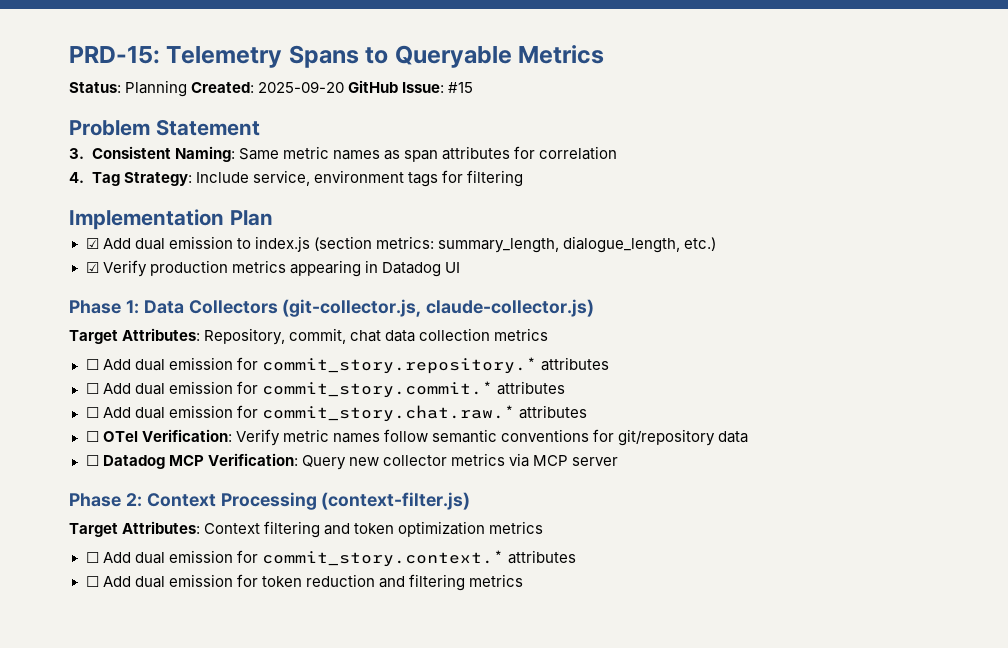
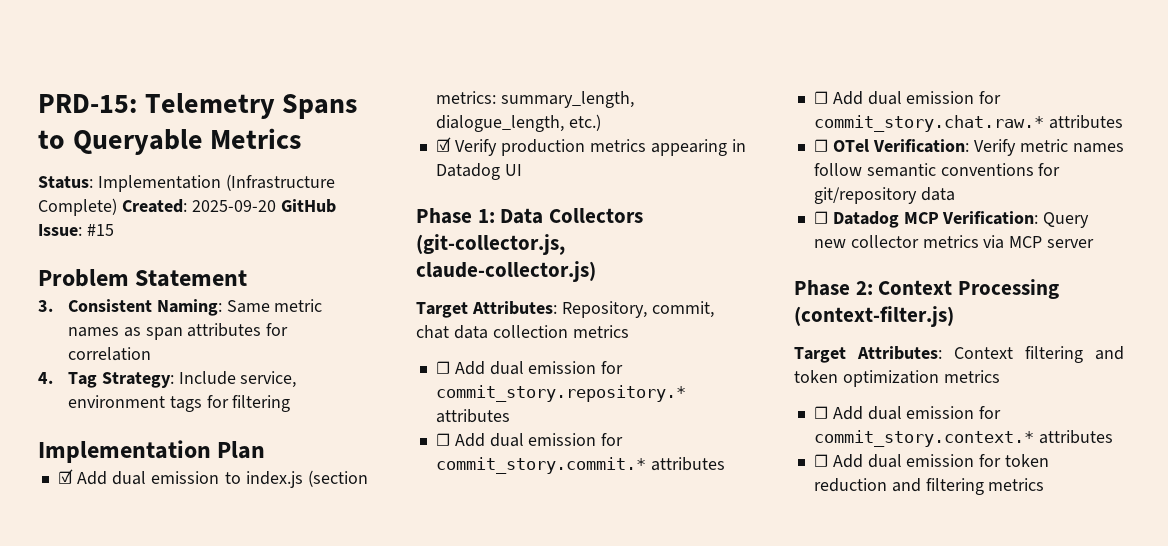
- Status: Planning Created: 2025-09-20 GitHub Issue: #15
+ Status: Implementation (Infrastructure Complete) Created: 2025-09-20 GitHub Issue: #15

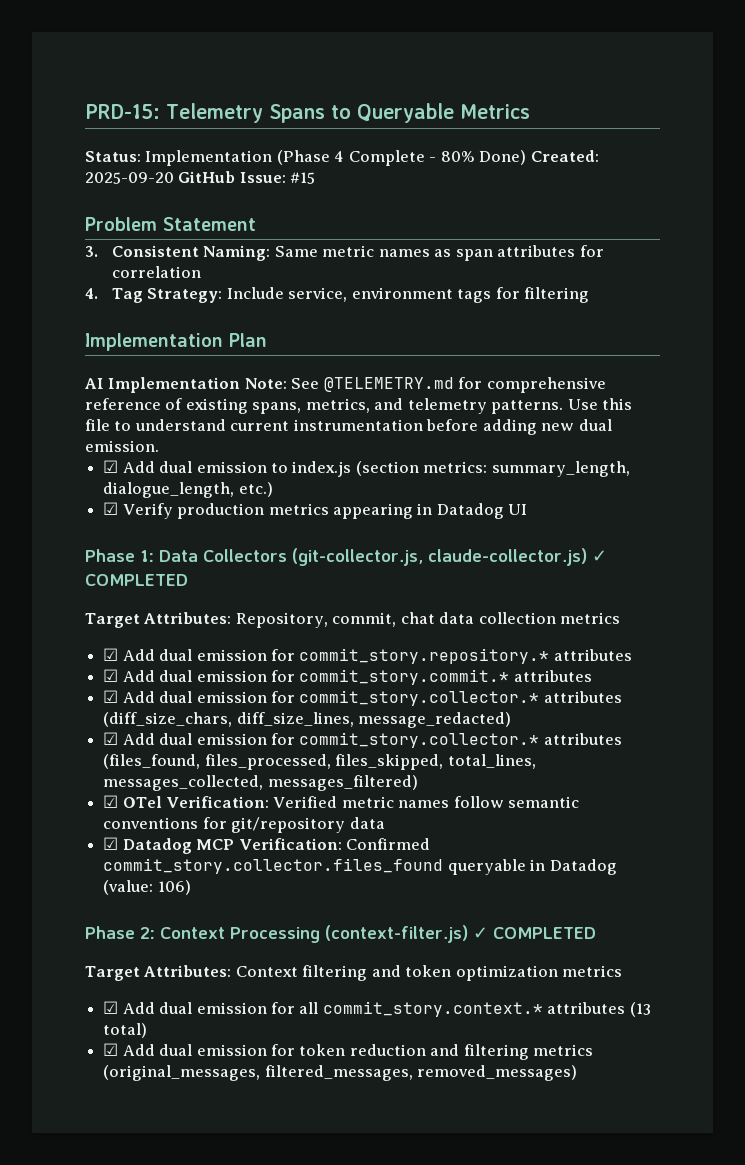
- Status: Implementation (Infrastructure Complete) Created: 2025-09-20 GitHub Issue: #15
+ Status: Implementation (Phase 4 Complete - 80% Done) Created: 2025-09-20 GitHub Issue: #15
+ AI Implementation Note: See @TELEMETRY.md for comprehensive reference of existing spans, metrics, and telemetry patterns. Use this file to understand current instrumentation before adding new dual emission.
- Phase 1: Data Collectors (git-collector.js, claude-collector.js)
+ Phase 1: Data Collectors (git-collector.js, claude-collector.js) ✓ COMPLETED
- ☐ Add dual emission for commit_story.repository.* attributes
+ ☑ Add dual emission for commit_story.repository.* attributes
- ☐ Add dual emission for commit_story.commit.* attributes
+ ☑ Add dual emission for commit_story.commit.* attributes
- ☐ Add dual emission for commit_story.chat.raw.* attributes
- ☐ OTel Verification: Verify metric names follow semantic conventions for git/repository data
+ ☑ Add dual emission for commit_story.collector.* attributes (diff_size_chars, diff_size_lines, message_redacted)
+ ☑ Add dual emission for commit_story.collector.* attributes (files_found, files_processed, files_skipped, total_lines, messages_collected, messages_filtered)
+ ☑ OTel Verification: Verified metric names follow semantic conventions for git/repository data
- ☐ Datadog MCP Verification: Query new collector metrics via MCP server
+ ☑ Datadog MCP Verification: Confirmed commit_story.collector.files_found queryable in Datadog (value: 106)
- Phase 2: Context Processing (context-filter.js)
+ Phase 2: Context Processing (context-filter.js) ✓ COMPLETED
- ☐ Add dual emission for commit_story.context.* attributes
- ☐ Add dual emission for token reduction and filtering metrics
+ ☑ Add dual emission for all commit_story.context.* attributes (13 total)
+ ☑ Add dual emission for token reduction and filtering metrics (original_messages, filtered_messages, removed_messages)

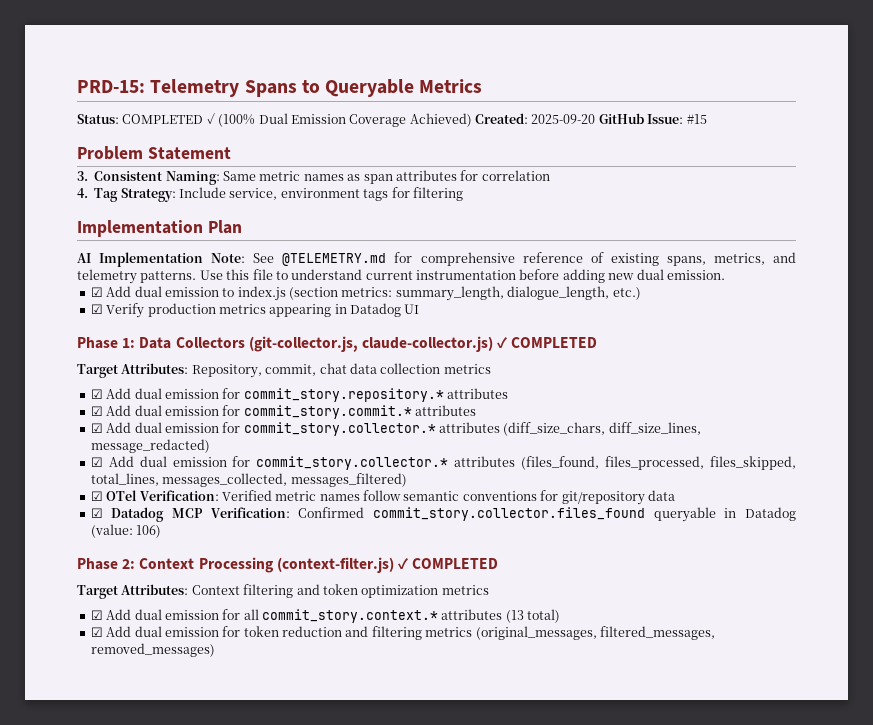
- Status: Implementation (Phase 4 Complete - 80% Done) Created: 2025-09-20 GitHub Issue: #15
+ Status: COMPLETED ✓ (100% Dual Emission Coverage Achieved) Created: 2025-09-20 GitHub Issue: #15

